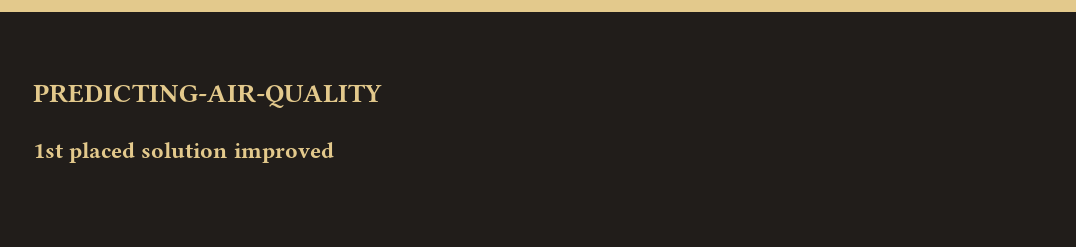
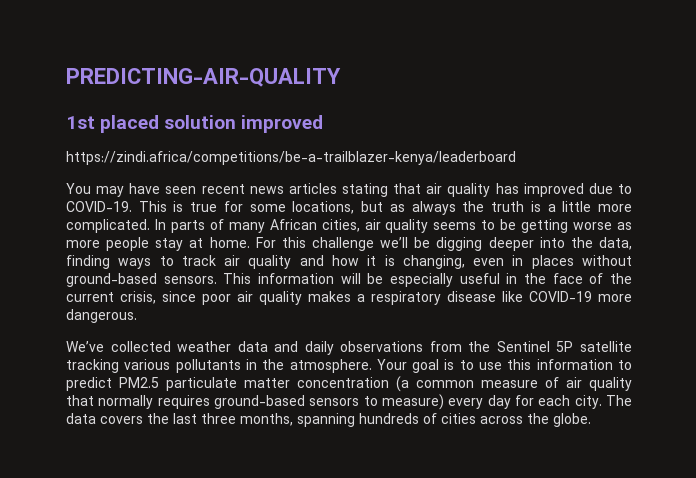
+ https://zindi.africa/competitions/be-a-trailblazer-kenya/leaderboard
+ You may have seen recent news articles stating that air quality has improved due to COVID-19. This is true for some locations, but as always the truth is a little more complicated. In parts of many African cities, air quality seems to be getting worse as more people stay at home. For this challenge we’ll be digging deeper into the data, finding ways to track air quality and how it is changing, even in places without ground-based sensors. This information will be especially useful in the face of the current crisis, since poor air quality makes a respiratory disease like COVID-19 more dangerous.
+ We’ve collected weather data and daily observations from the Sentinel 5P satellite tracking various pollutants in the atmosphere. Your goal is to use this information to predict PM2.5 particulate matter concentration (a common measure of air quality that normally requires ground-based sensors to measure) every day for each city. The data covers the last three months, spanning hundreds of cities across the globe.

